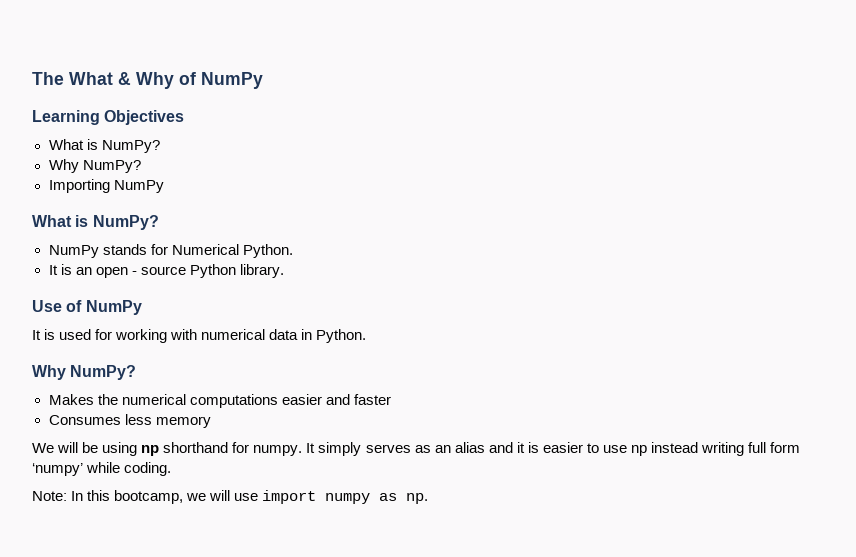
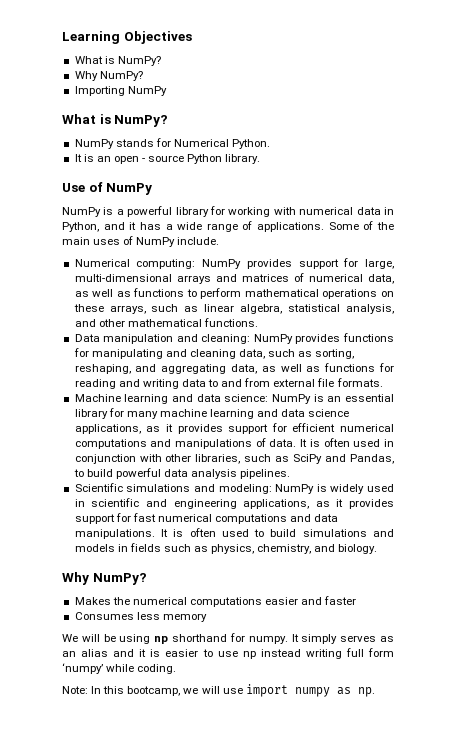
- The What & Why of NumPy
- It is used for working with numerical data in Python.
+ NumPy is a powerful library for working with numerical data in Python, and it has a wide range of applications. Some of the main uses of NumPy include.
+ Numerical computing: NumPy provides support for large, multi-dimensional arrays and matrices of numerical data, as well as functions to perform mathematical operations on these arrays, such as linear algebra, statistical analysis, and other mathematical functions.
+ Data manipulation and cleaning: NumPy provides functions for manipulating and cleaning data, such as sorting, reshaping, and aggregating data, as well as functions for reading and writing data to and from external file formats.
+ Machine learning and data science: NumPy is an essential library for many machine learning and data science applications, as it provides support for efficient numerical computations and manipulations of data. It is often used in conjunction with other libraries, such as SciPy and Pandas, to build powerful data analysis pipelines.
+ Scientific simulations and modeling: NumPy is widely used in scientific and engineering applications, as it provides support for fast numerical computations and data manipulations. It is often used to build simulations and models in fields such as physics, chemistry, and biology.

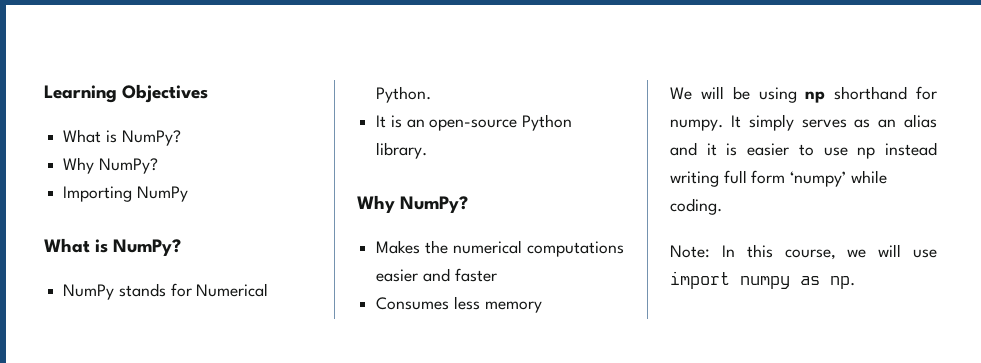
- It is an open - source Python library.
+ It is an open-source Python library.
- Use of NumPy
- NumPy is a powerful library for working with numerical data in Python, and it has a wide range of applications. Some of the main uses of NumPy include.
- Numerical computing: NumPy provides support for large, multi-dimensional arrays and matrices of numerical data, as well as functions to perform mathematical operations on these arrays, such as linear algebra, statistical analysis, and other mathematical functions.
- Data manipulation and cleaning: NumPy provides functions for manipulating and cleaning data, such as sorting, reshaping, and aggregating data, as well as functions for reading and writing data to and from external file formats.
- Machine learning and data science: NumPy is an essential library for many machine learning and data science applications, as it provides support for efficient numerical computations and manipulations of data. It is often used in conjunction with other libraries, such as SciPy and Pandas, to build powerful data analysis pipelines.
- Scientific simulations and modeling: NumPy is widely used in scientific and engineering applications, as it provides support for fast numerical computations and data manipulations. It is often used to build simulations and models in fields such as physics, chemistry, and biology.
- Note: In this bootcamp, we will use import numpy as np.
+ Note: In this course, we will use import numpy as np.

